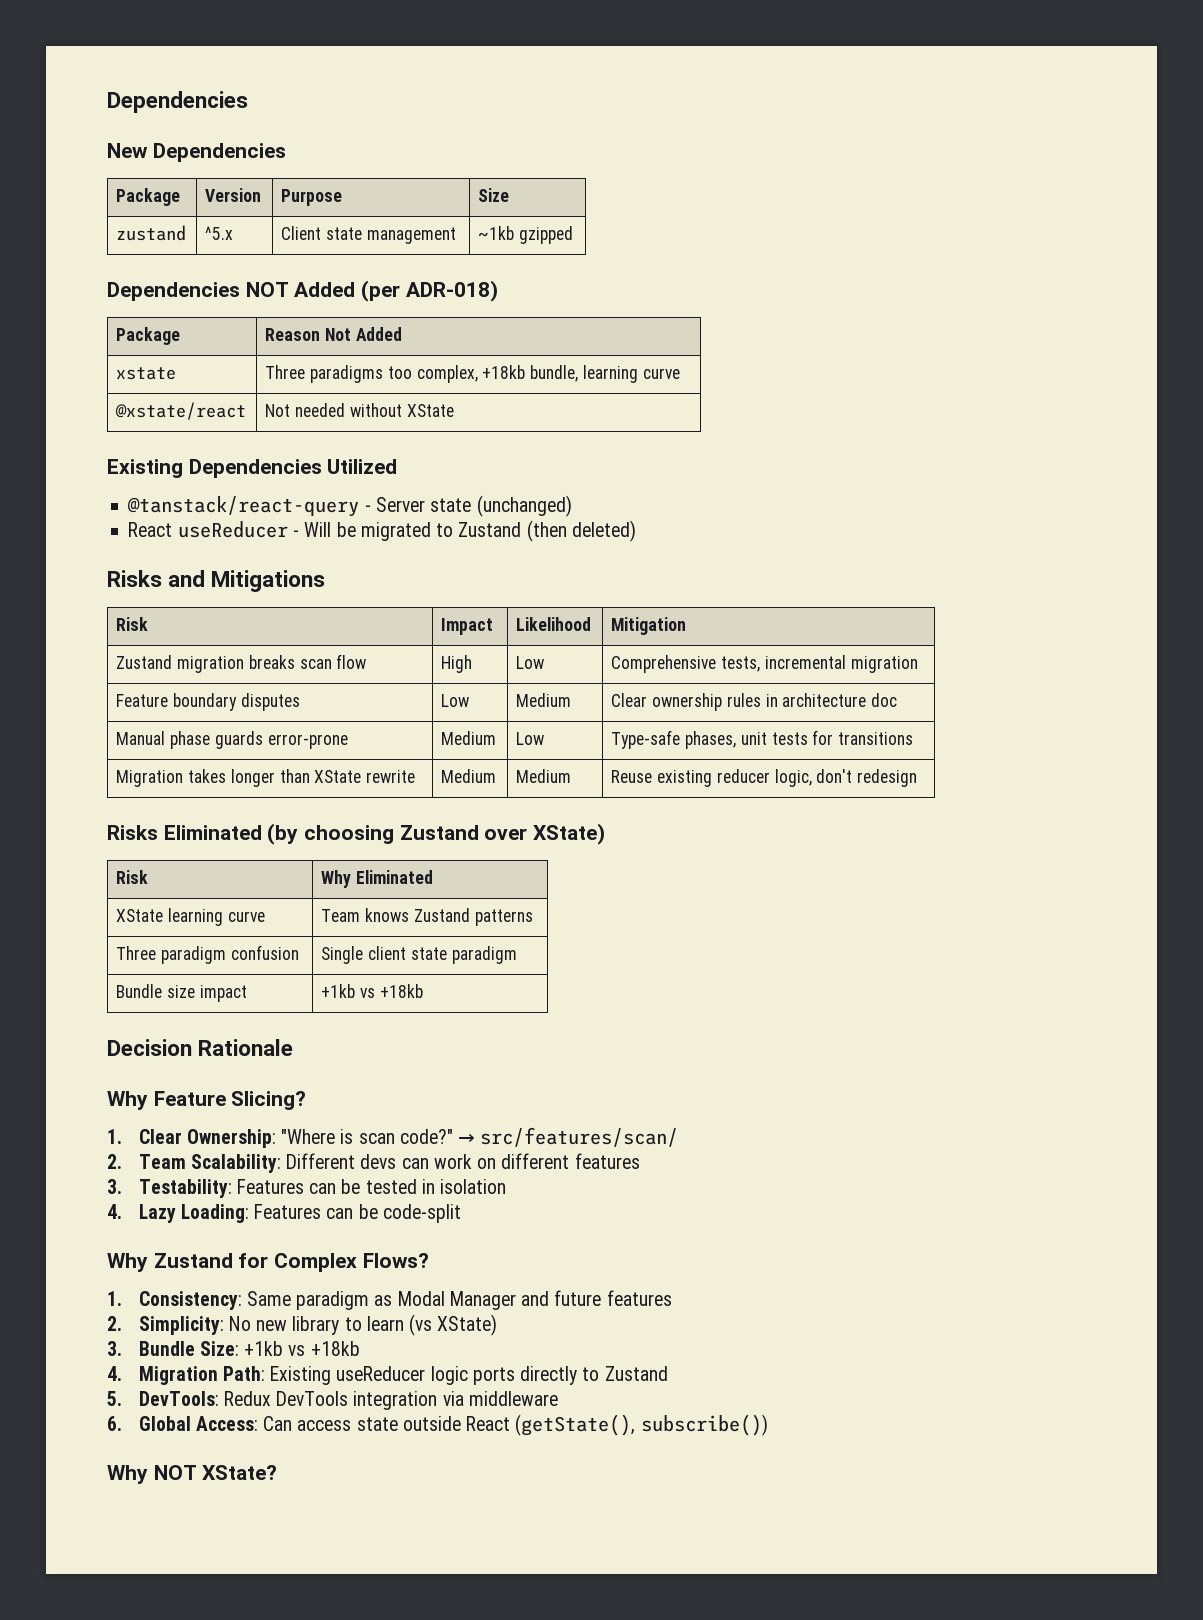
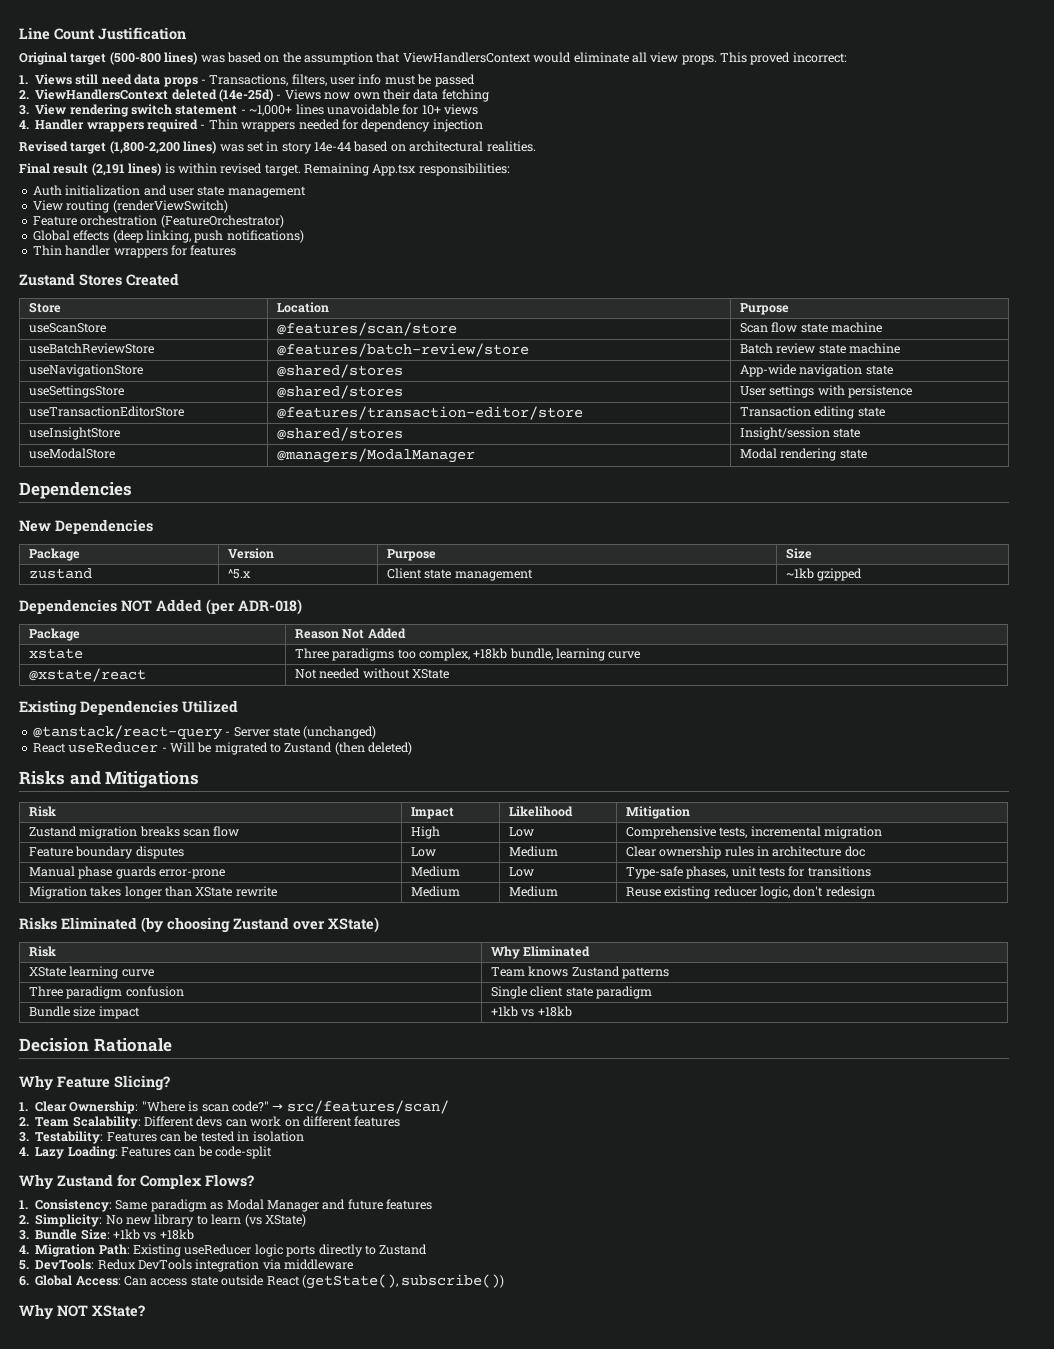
+ Line Count Justification
+ Original target (500-800 lines) was based on the assumption that ViewHandlersContext would eliminate all view props. This proved incorrect:
+ 1. Views still need data props - Transactions, filters, user info must be passed
+ 2. ViewHandlersContext deleted (14e-25d) - Views now own their data fetching
+ 3. View rendering switch statement - ~1,000+ lines unavoidable for 10+ views
+ 4. Handler wrappers required - Thin wrappers needed for dependency injection
+ Revised target (1,800-2,200 lines) was set in story 14e-44 based on architectural realities.
+ Final result (2,191 lines) is within revised target. Remaining App.tsx responsibilities:
+ Auth initialization and user state management
+ View routing (renderViewSwitch)
+ Feature orchestration (FeatureOrchestrator)
+ Global effects (deep linking, push notifications)
+ Thin handler wrappers for features
+ Zustand Stores Created
+ Store | Location | Purpose
+ useScanStore | @features/scan/store | Scan flow state machine
+ useBatchReviewStore | @features/batch-review/store | Batch review state machine
+ useNavigationStore | @shared/stores | App-wide navigation state
+ useSettingsStore | @shared/stores | User settings with persistence
+ useTransactionEditorStore | @features/transaction-editor/store | Transaction editing state
+ useInsightStore | @shared/stores | Insight/session state
+ useModalStore | @managers/ModalManager | Modal rendering state

